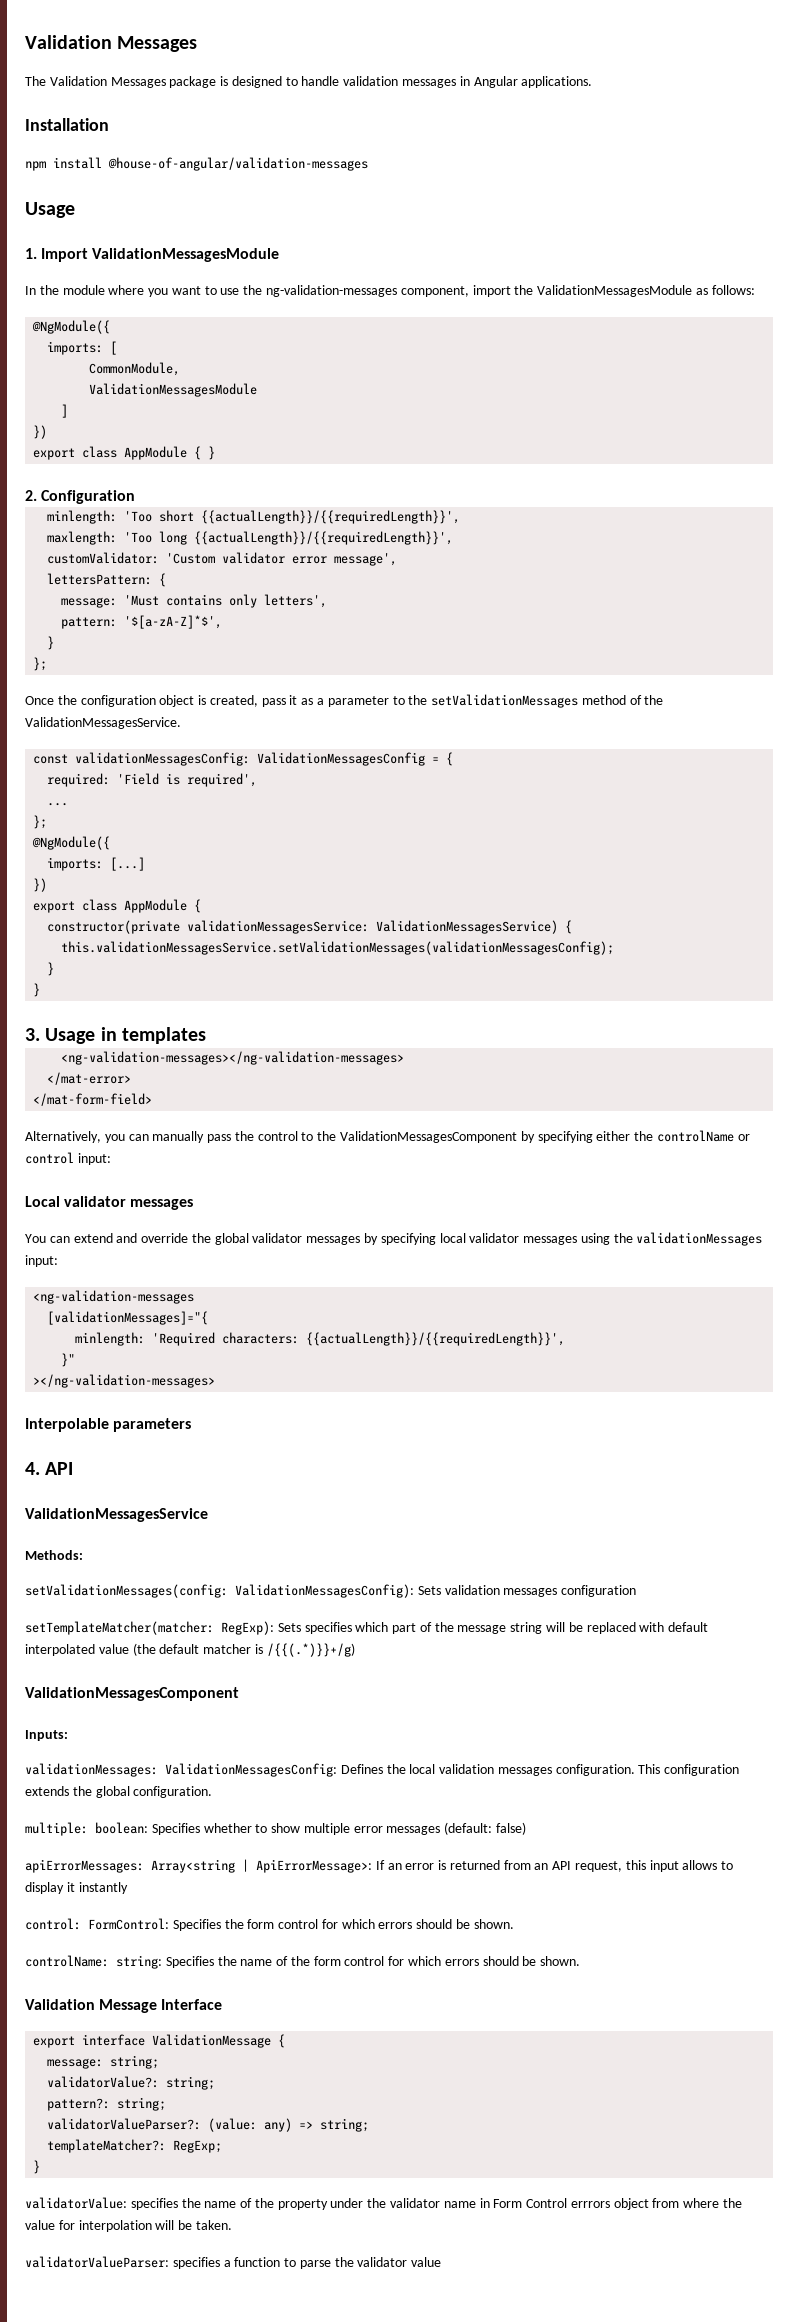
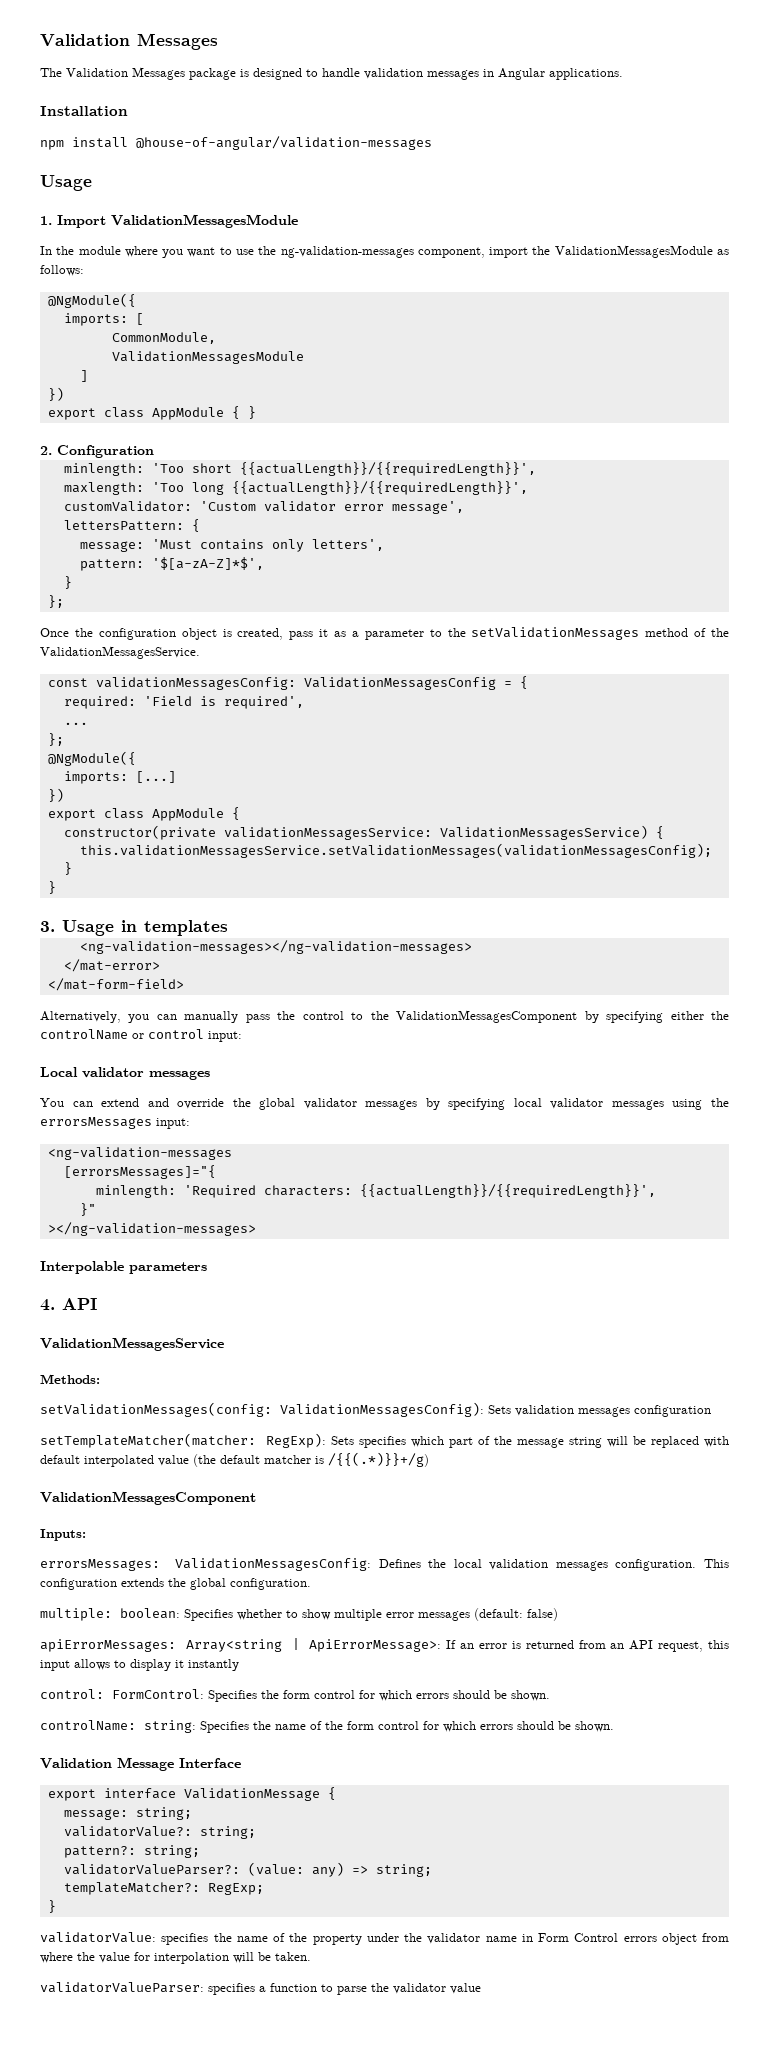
- You can extend and override the global validator messages by specifying local validator messages using the validationMessages input:
+ You can extend and override the global validator messages by specifying local validator messages using the errorsMessages input:
- [validationMessages]="{
+ [errorsMessages]="{
- validationMessages: ValidationMessagesConfig: Defines the local validation messages configuration.
+ errorsMessages: ValidationMessagesConfig: Defines the local validation messages configuration.
- validatorValue: specifies the name of the property under the validator name in Form Control errrors object from where the value for interpolation will be taken.
+ validatorValue: specifies the name of the property under the validator name in Form Control errors object from where the value for interpolation will be taken.

